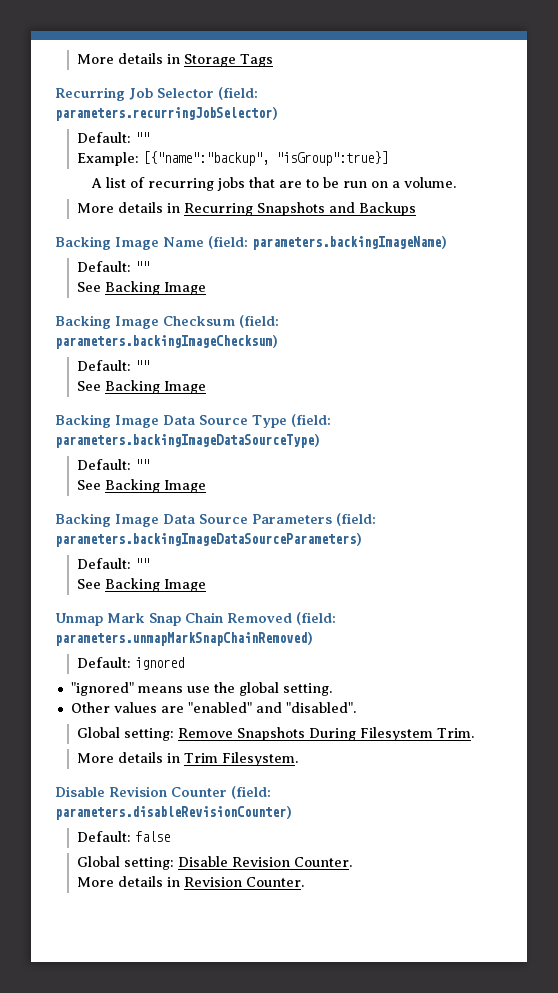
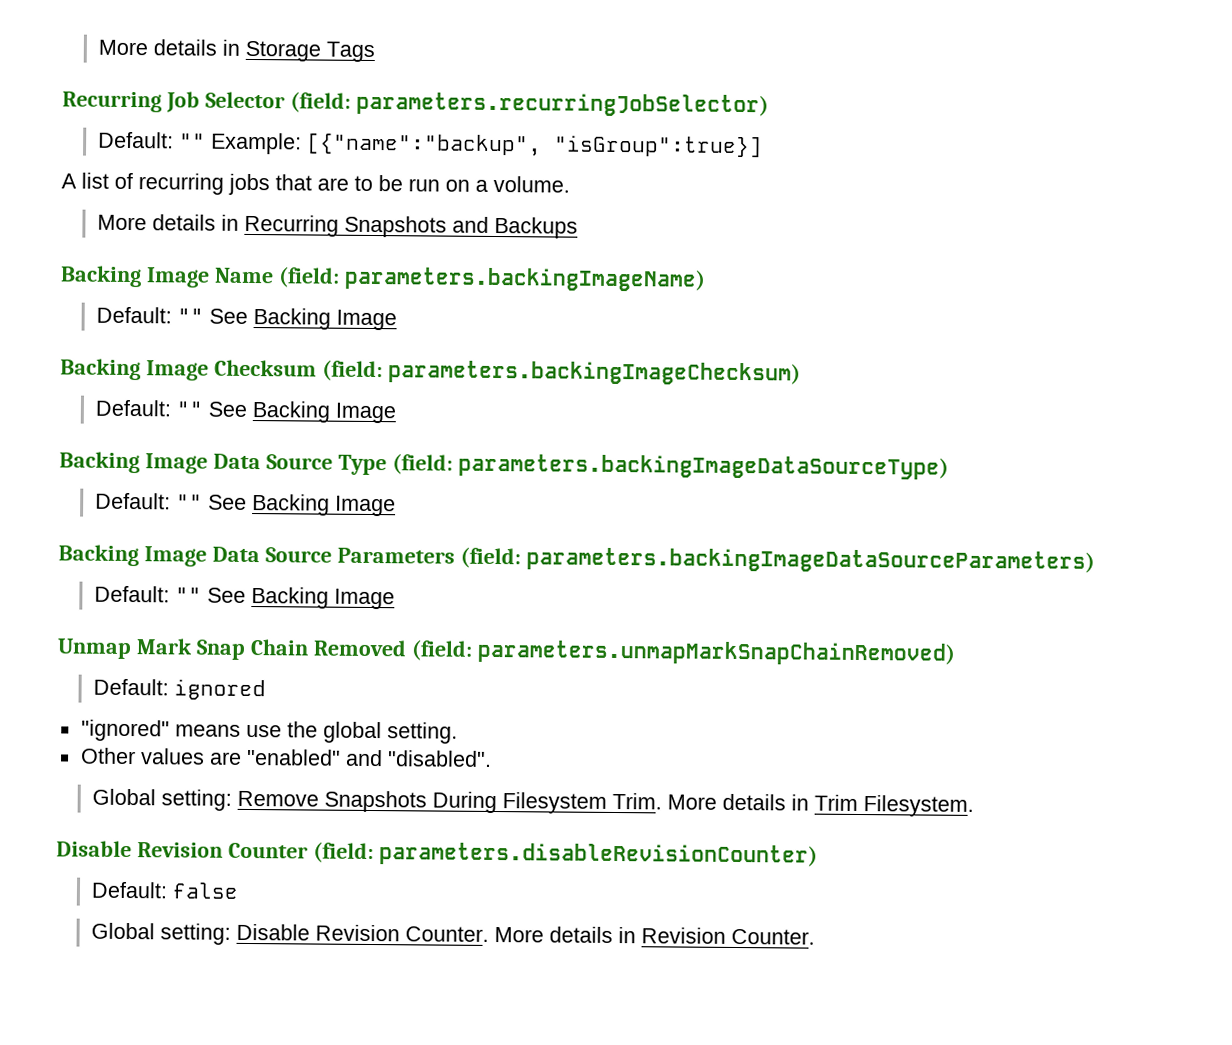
  Recurring Job Selector (field: parameters.recurringJobSelector)
- Default: ""
- Example: [{"name":"backup", "isGroup":true}]
+ Default: "" Example: [{"name":"backup", "isGroup":true}]
  Backing Image Name (field: parameters.backingImageName)
- Default: ""
- See Backing Image
+ Default: "" See Backing Image
  Backing Image Checksum (field: parameters.backingImageChecksum)
- Default: ""
- See Backing Image
+ Default: "" See Backing Image
  Backing Image Data Source Type (field: parameters.backingImageDataSourceType)
- Default: ""
- See Backing Image
+ Default: "" See Backing Image
  Backing Image Data Source Parameters (field: parameters.backingImageDataSourceParameters)
- Default: ""
- See Backing Image
+ Default: "" See Backing Image
- Global setting: Remove Snapshots During Filesystem Trim.
- More details in Trim Filesystem.
+ Global setting: Remove Snapshots During Filesystem Trim. More details in Trim Filesystem.
- Global setting: Disable Revision Counter.
- More details in Revision Counter.
+ Global setting: Disable Revision Counter. More details in Revision Counter.

